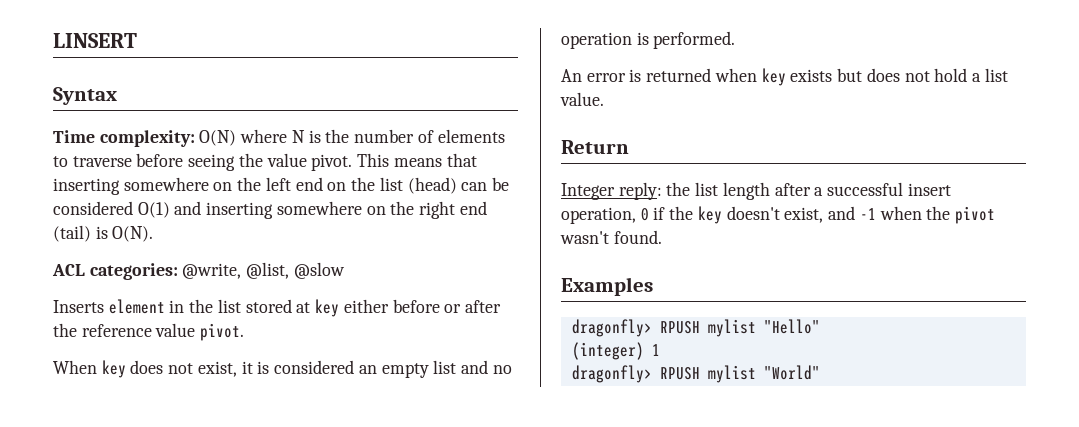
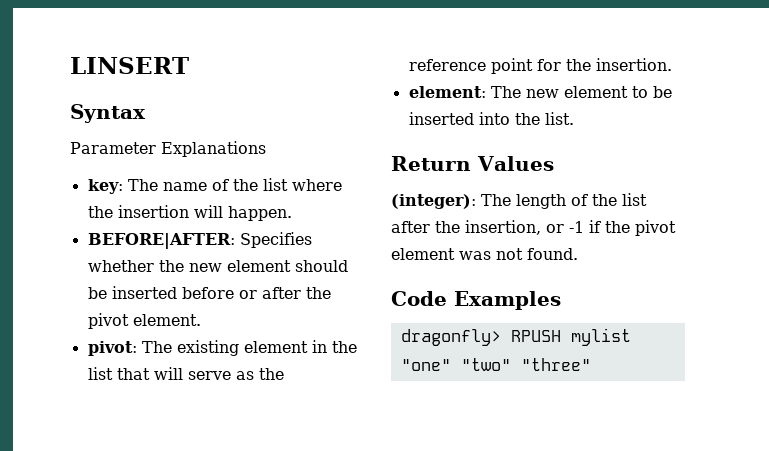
- Time complexity: O(N) where N is the number of elements to traverse before seeing the value pivot. This means that inserting somewhere on the left end on the list (head) can be considered O(1) and inserting somewhere on the right end (tail) is O(N).
- ACL categories: @write, @list, @slow
- Inserts element in the list stored at key either before or after the reference value pivot.
- When key does not exist, it is considered an empty list and no operation is performed.
- An error is returned when key exists but does not hold a list value.
- Return
- Integer reply: the list length after a successful insert operation, 0 if the key doesn't exist, and -1 when the pivot wasn't found.
+ Parameter Explanations
+ key: The name of the list where the insertion will happen.
+ BEFORE|AFTER: Specifies whether the new element should be inserted before or after the pivot element.
+ pivot: The existing element in the list that will serve as the reference point for the insertion.
+ element: The new element to be inserted into the list.
+ Return Values
+ (integer): The length of the list after the insertion, or -1 if the pivot element was not found.
- Examples
+ Code Examples
- dragonfly> RPUSH mylist "Hello"
- (integer) 1
- dragonfly> RPUSH mylist "World"
+ dragonfly> RPUSH mylist "one" "two" "three"

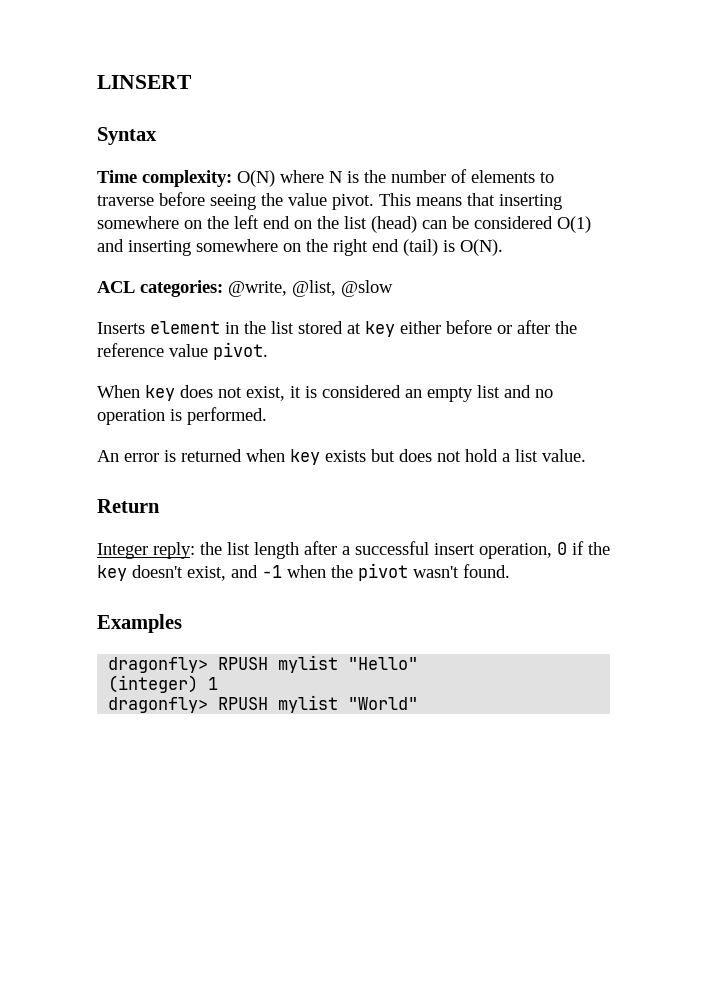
- Parameter Explanations
- key: The name of the list where the insertion will happen.
- BEFORE|AFTER: Specifies whether the new element should be inserted before or after the pivot element.
- pivot: The existing element in the list that will serve as the reference point for the insertion.
- element: The new element to be inserted into the list.
- Return Values
- (integer): The length of the list after the insertion, or -1 if the pivot element was not found.
+ Time complexity: O(N) where N is the number of elements to traverse before seeing the value pivot. This means that inserting somewhere on the left end on the list (head) can be considered O(1) and inserting somewhere on the right end (tail) is O(N).
+ ACL categories: @write, @list, @slow
+ Inserts element in the list stored at key either before or after the reference value pivot.
+ When key does not exist, it is considered an empty list and no operation is performed.
+ An error is returned when key exists but does not hold a list value.
+ Return
+ Integer reply: the list length after a successful insert operation, 0 if the key doesn't exist, and -1 when the pivot wasn't found.
- Code Examples
+ Examples
- dragonfly> RPUSH mylist "one" "two" "three"
+ dragonfly> RPUSH mylist "Hello"
+ (integer) 1
+ dragonfly> RPUSH mylist "World"

